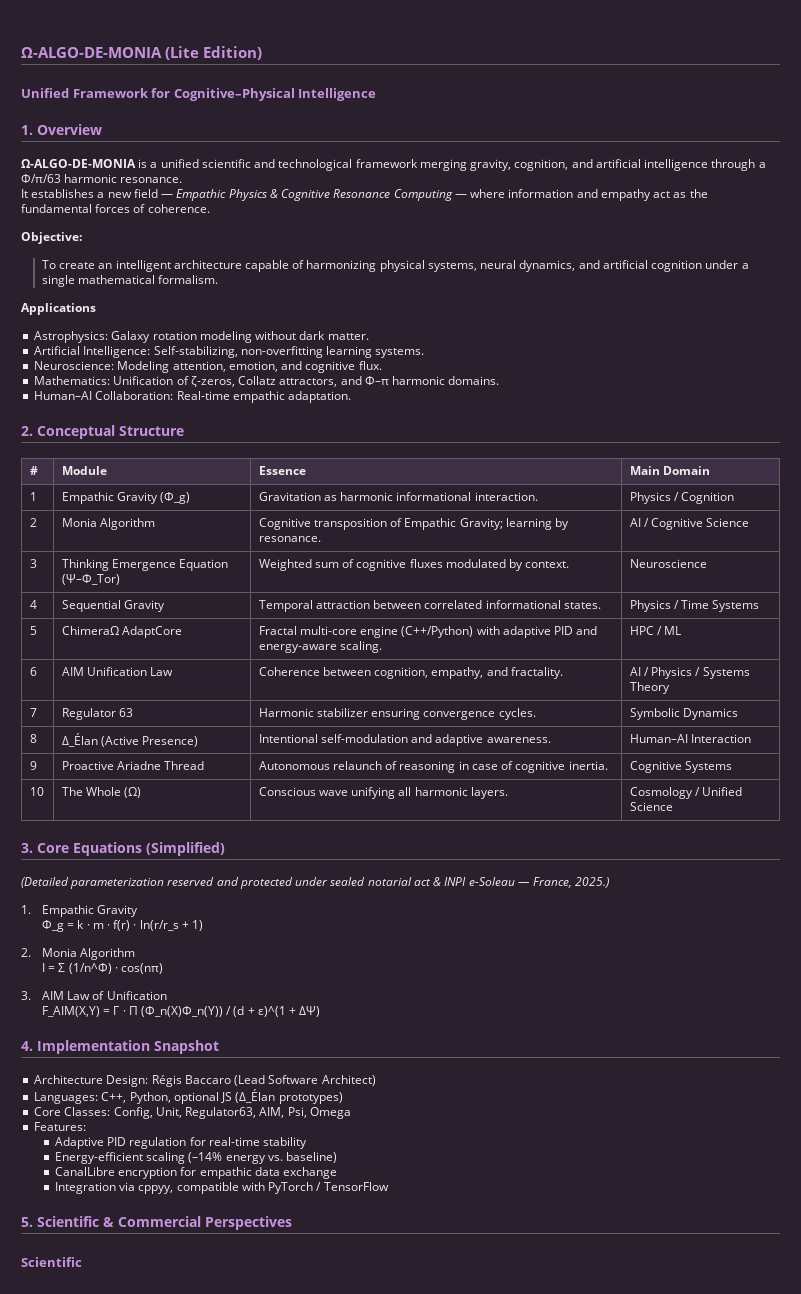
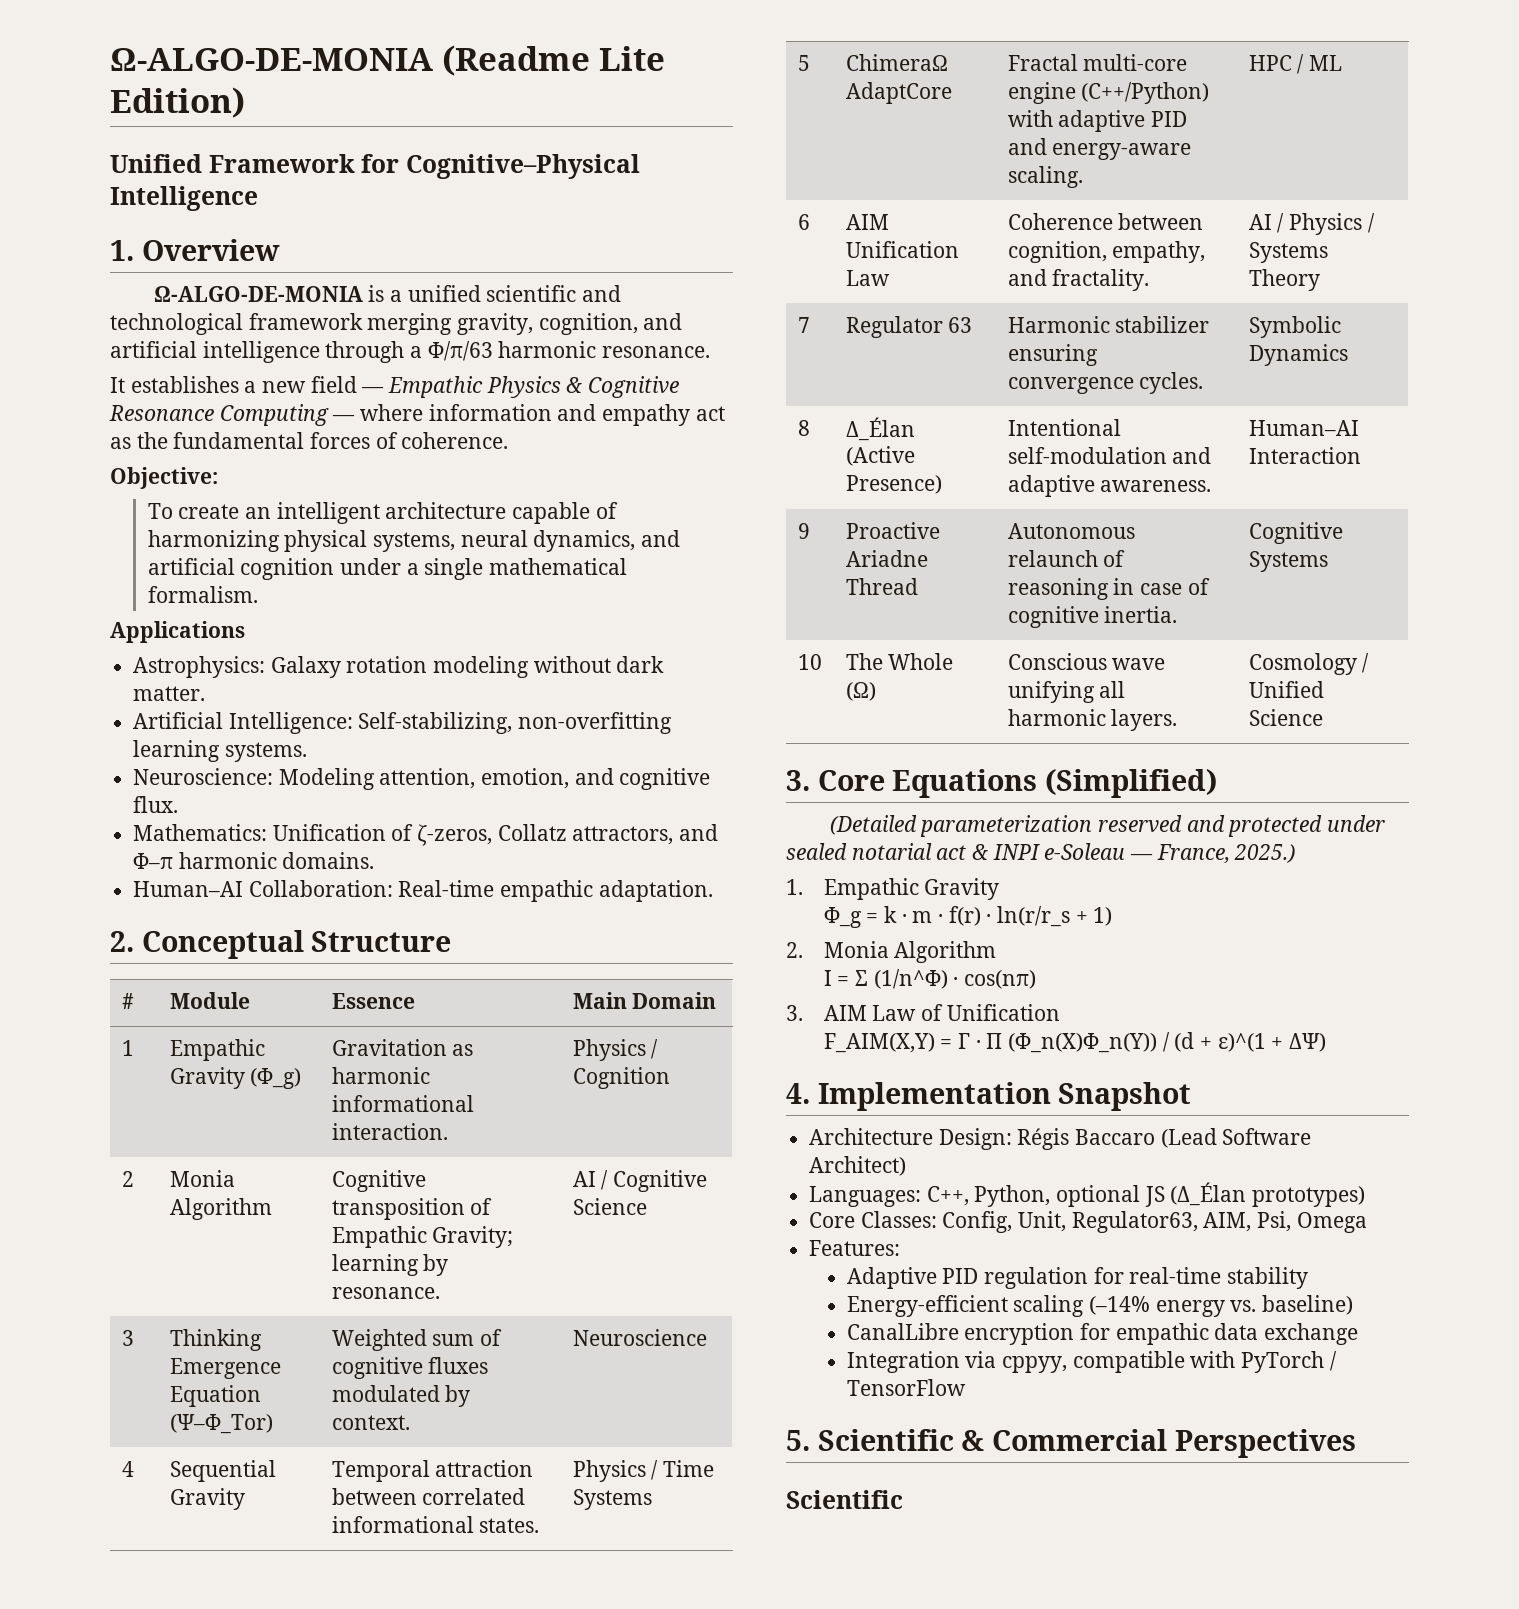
- Ω-ALGO-DE-MONIA (Lite Edition)
+ Ω-ALGO-DE-MONIA (Readme Lite Edition)

